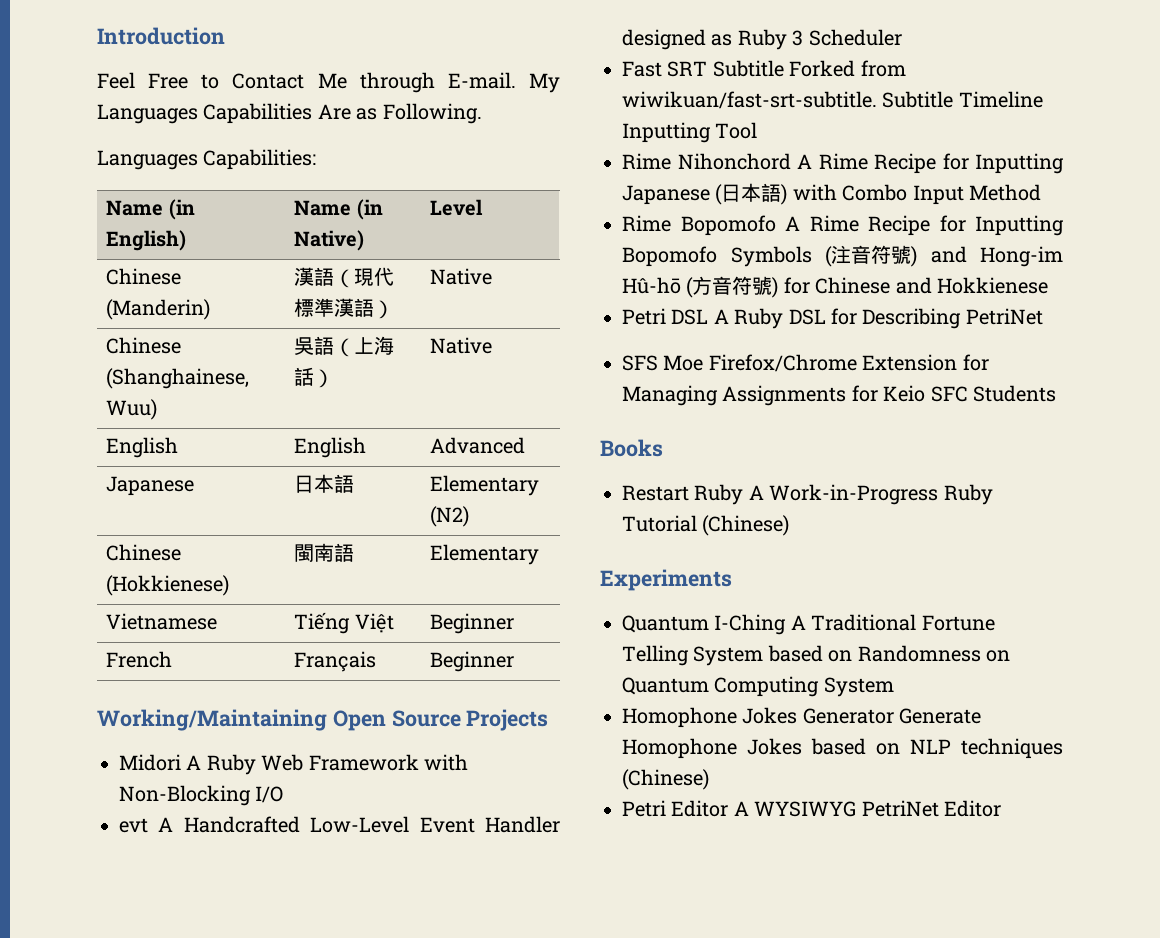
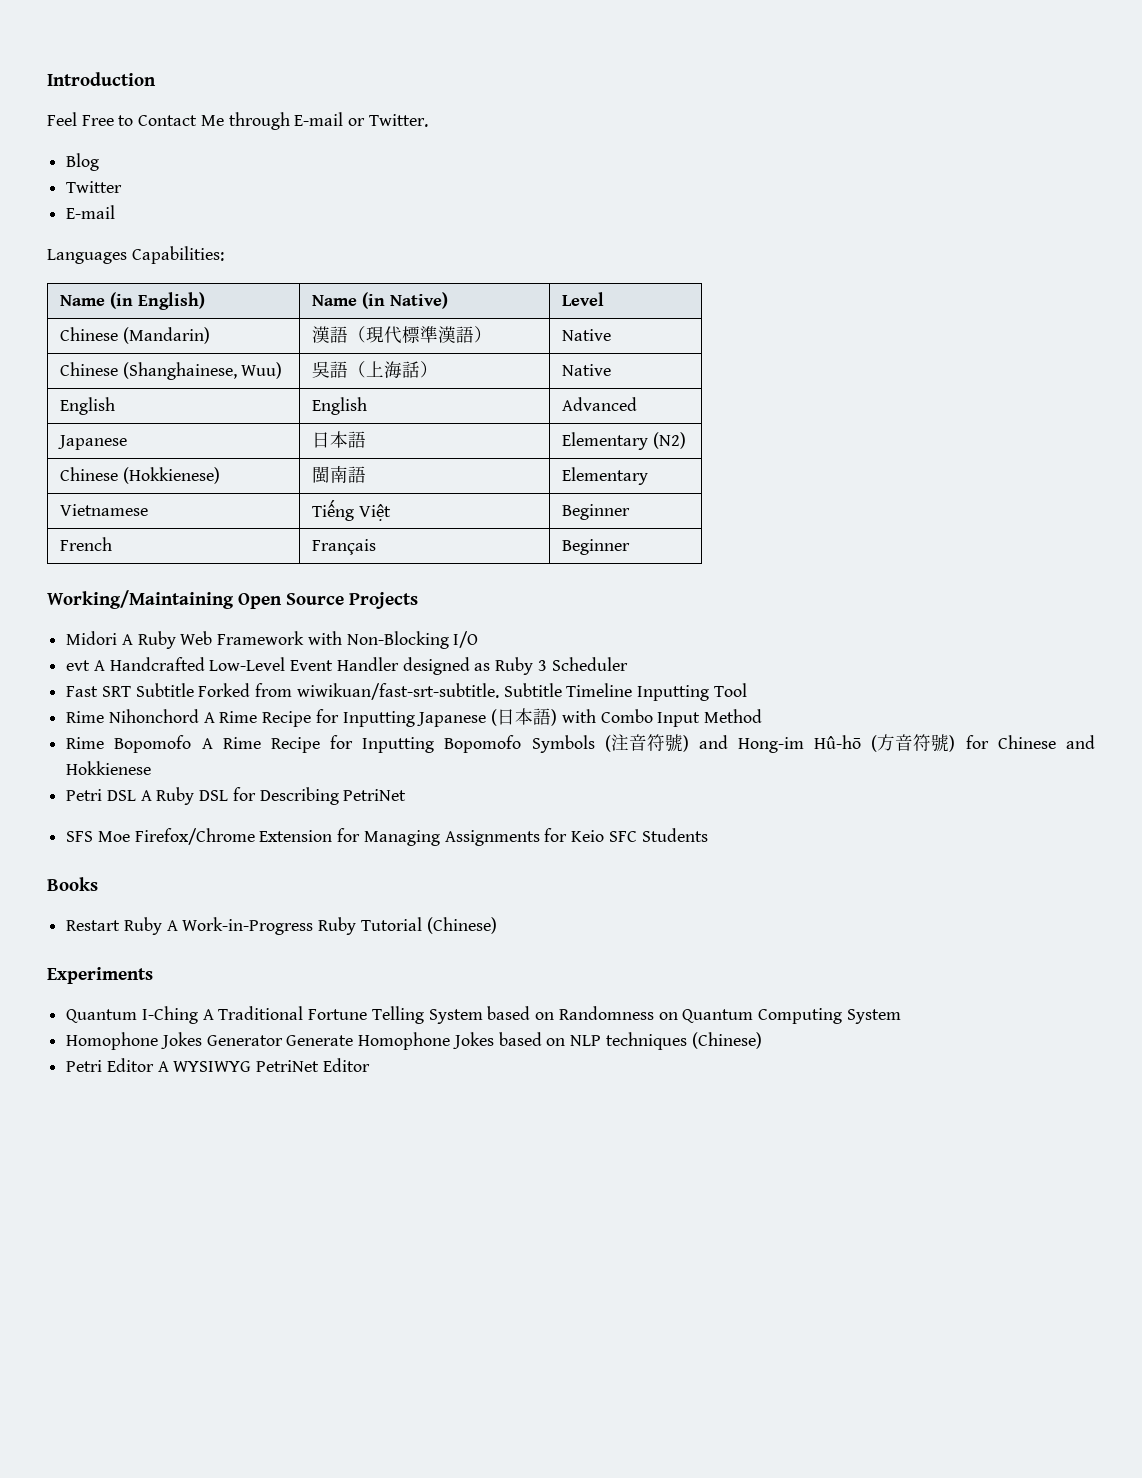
- Feel Free to Contact Me through E-mail. My Languages Capabilities Are as Following.
+ Feel Free to Contact Me through E-mail or Twitter.
+ Blog
+ Twitter
+ E-mail
- Chinese (Manderin) | 漢語（現代標準漢語） | Native
+ Chinese (Mandarin) | 漢語（現代標準漢語） | Native

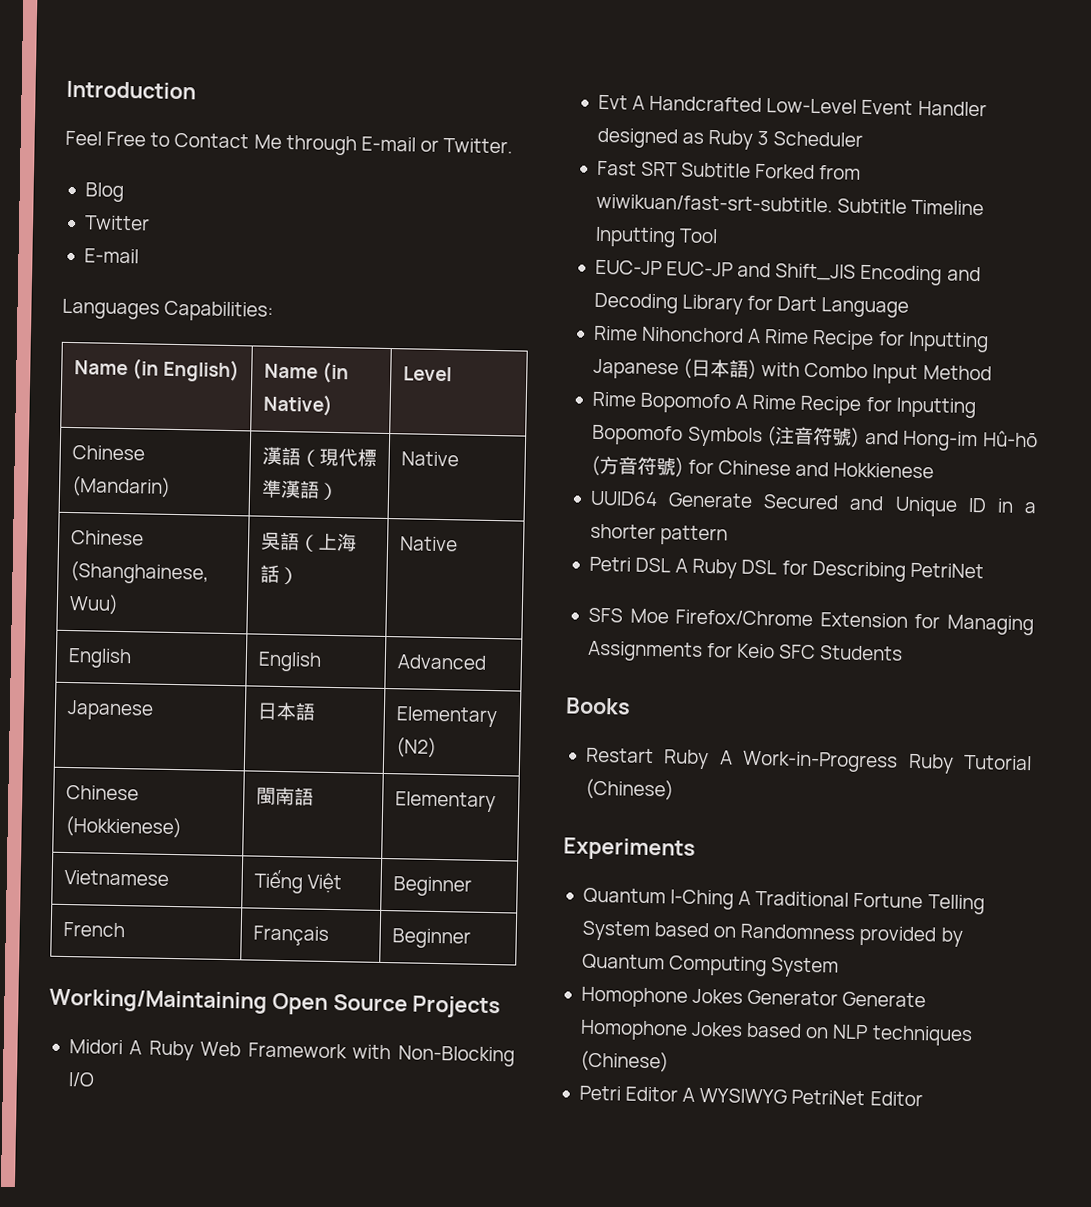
- evt A Handcrafted Low-Level Event Handler designed as Ruby 3 Scheduler
+ Evt A Handcrafted Low-Level Event Handler designed as Ruby 3 Scheduler
+ EUC-JP EUC-JP and Shift_JIS Encoding and Decoding Library for Dart Language
+ UUID64 Generate Secured and Unique ID in a shorter pattern
- Quantum I-Ching A Traditional Fortune Telling System based on Randomness on Quantum Computing System
+ Quantum I-Ching A Traditional Fortune Telling System based on Randomness provided by Quantum Computing System

